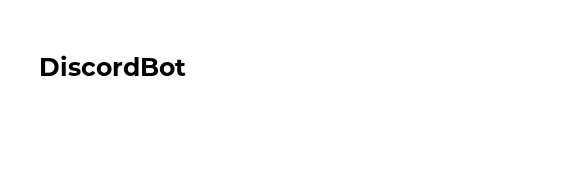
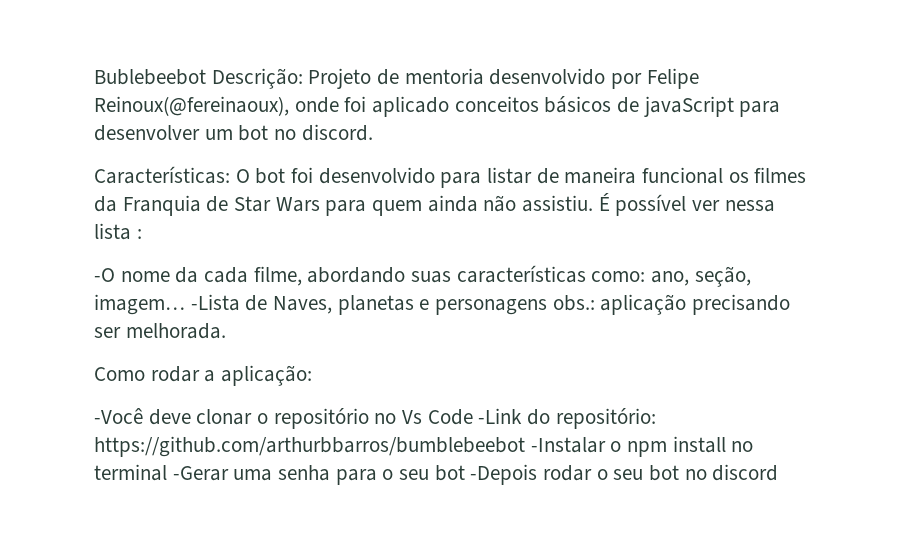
- DiscordBot
+ Bublebeebot Descrição: Projeto de mentoria desenvolvido por Felipe Reinoux(@fereinaoux), onde foi aplicado conceitos básicos de javaScript para desenvolver um bot no discord.
+ Características: O bot foi desenvolvido para listar de maneira funcional os filmes da Franquia de Star Wars para quem ainda não assistiu. É possível ver nessa lista :
+ -O nome da cada filme, abordando suas características como: ano, seção, imagem… -Lista de Naves, planetas e personagens obs.: aplicação precisando ser melhorada.
+ Como rodar a aplicação:
+ -Você deve clonar o repositório no Vs Code -Link do repositório: https://github.com/arthurbbarros/bumblebeebot -Instalar o npm install no terminal -Gerar uma senha para o seu bot -Depois rodar o seu bot no discord

